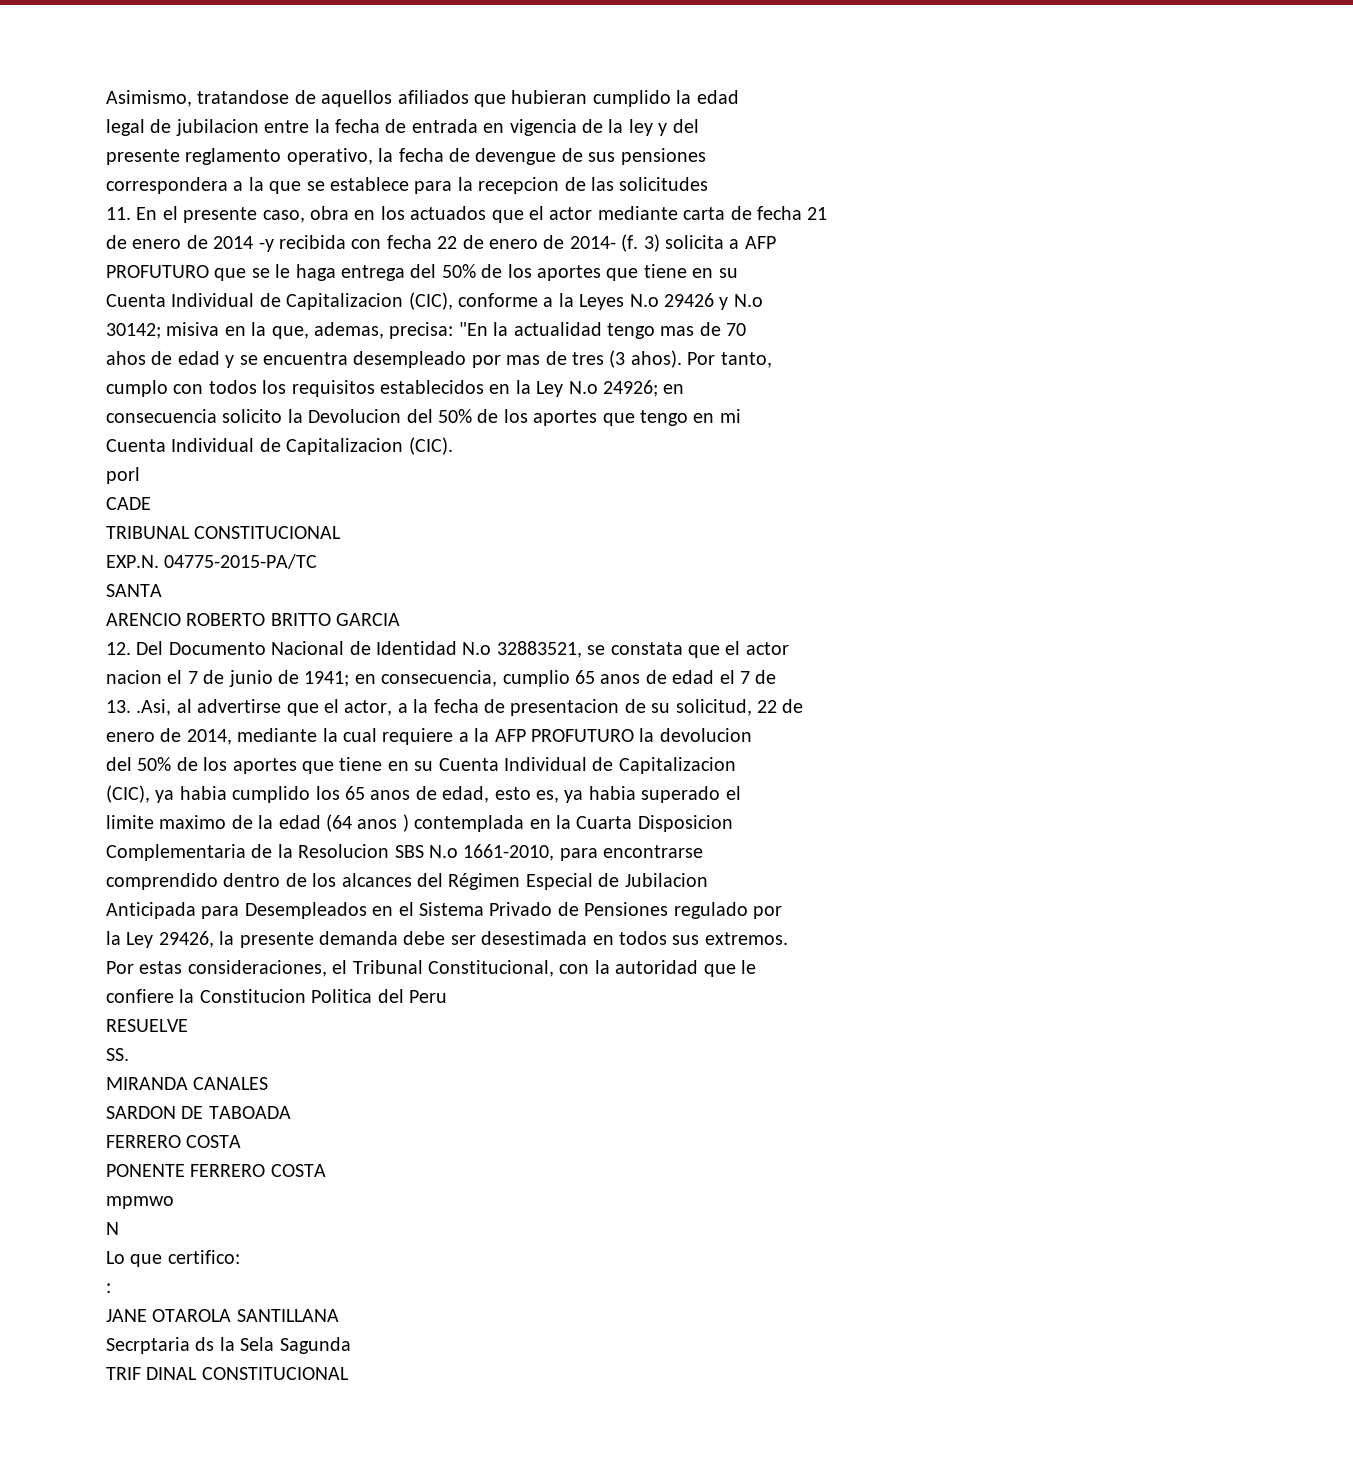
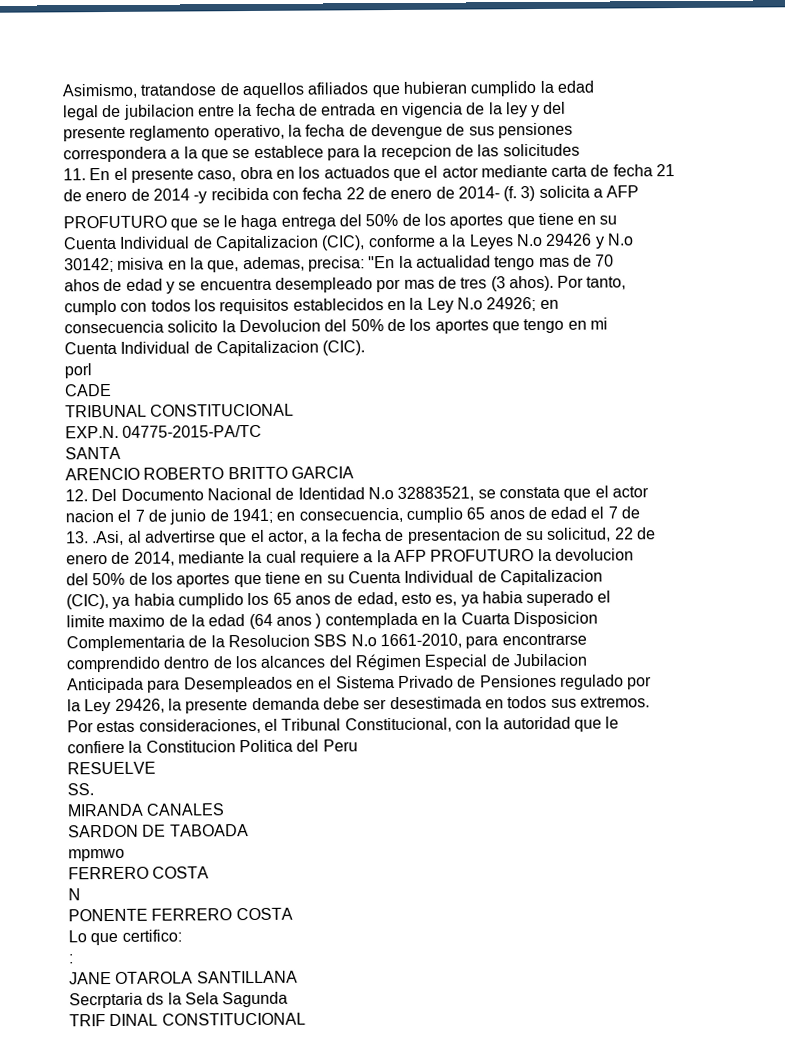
  SARDON DE TABOADA
+ mpmwo
  FERRERO COSTA
+ N
- mpmwo
- N

